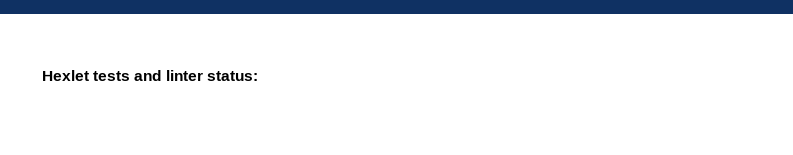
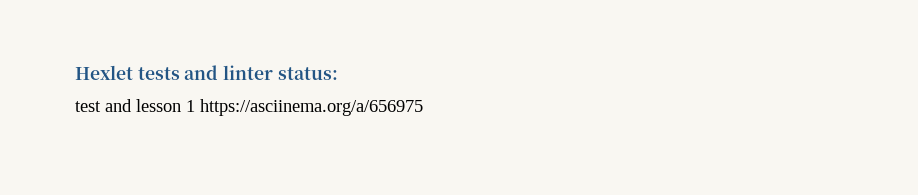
+ test and lesson 1 https://asciinema.org/a/656975

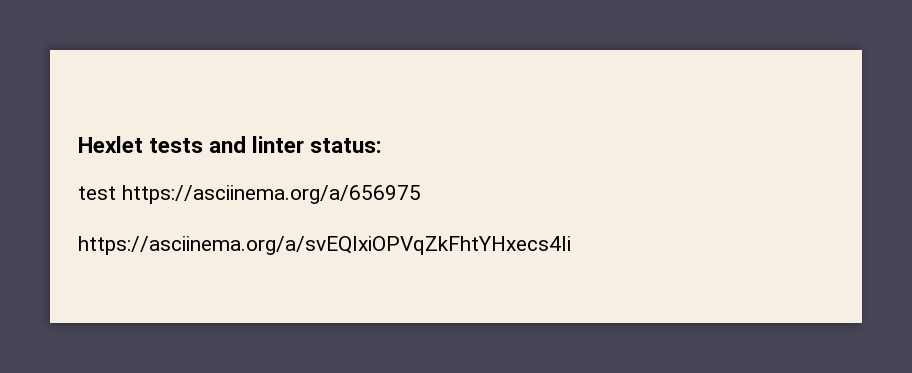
- test and lesson 1 https://asciinema.org/a/656975
+ test https://asciinema.org/a/656975
+ https://asciinema.org/a/svEQlxiOPVqZkFhtYHxecs4li

